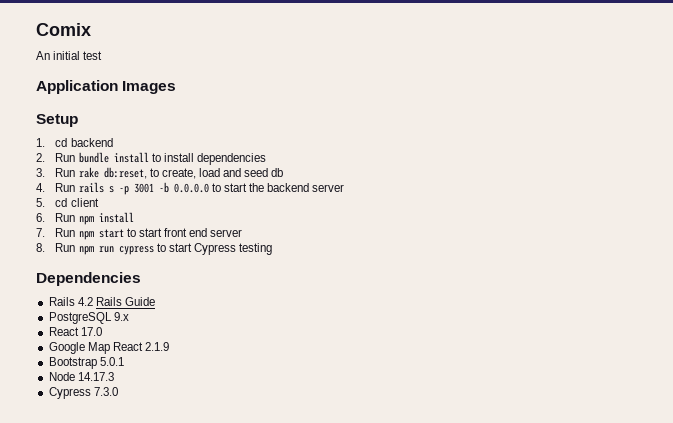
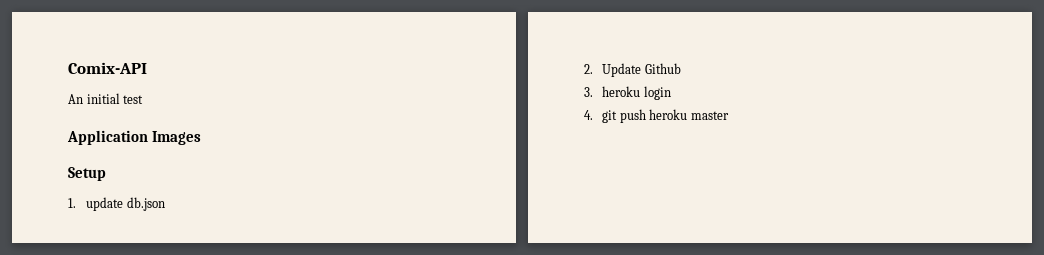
- Comix
+ Comix-API
- 1. cd backend
+ 1. update db.json
- 2. Run bundle install to install dependencies
- 3. Run rake db:reset, to create, load and seed db
- 4. Run rails s -p 3001 -b 0.0.0.0 to start the backend server
- 5. cd client
- 6. Run npm install
- 7. Run npm start to start front end server
- 8. Run npm run cypress to start Cypress testing
- Dependencies
- Rails 4.2 Rails Guide
- PostgreSQL 9.x
- React 17.0
- Google Map React 2.1.9
- Bootstrap 5.0.1
- Node 14.17.3
- Cypress 7.3.0
+ 2. Update Github
+ 3. heroku login
+ 4. git push heroku master

